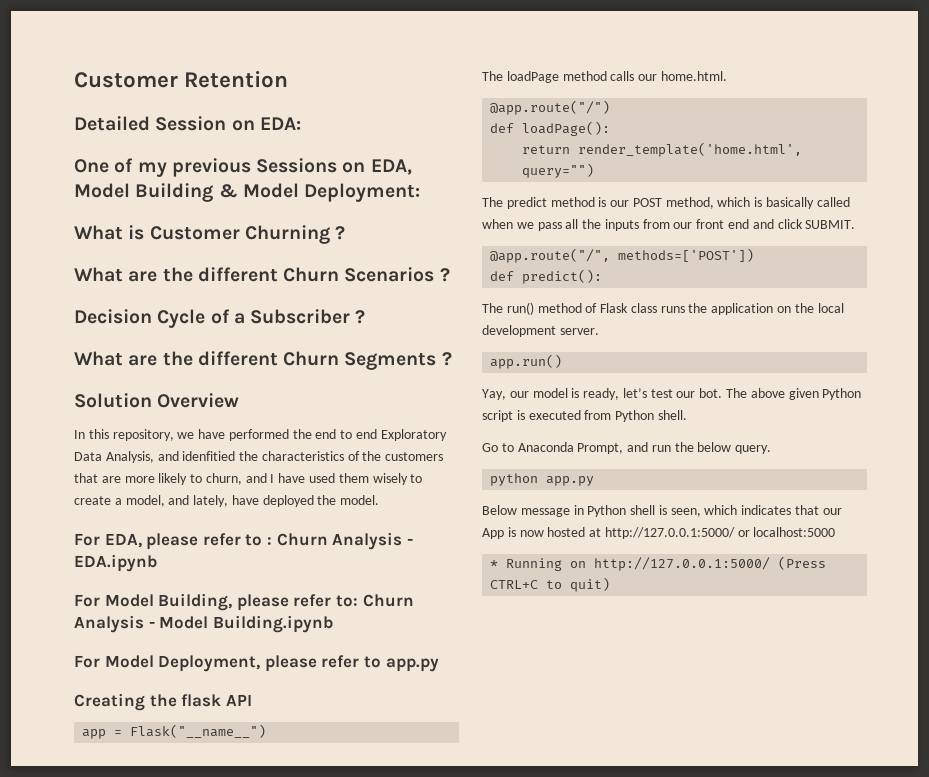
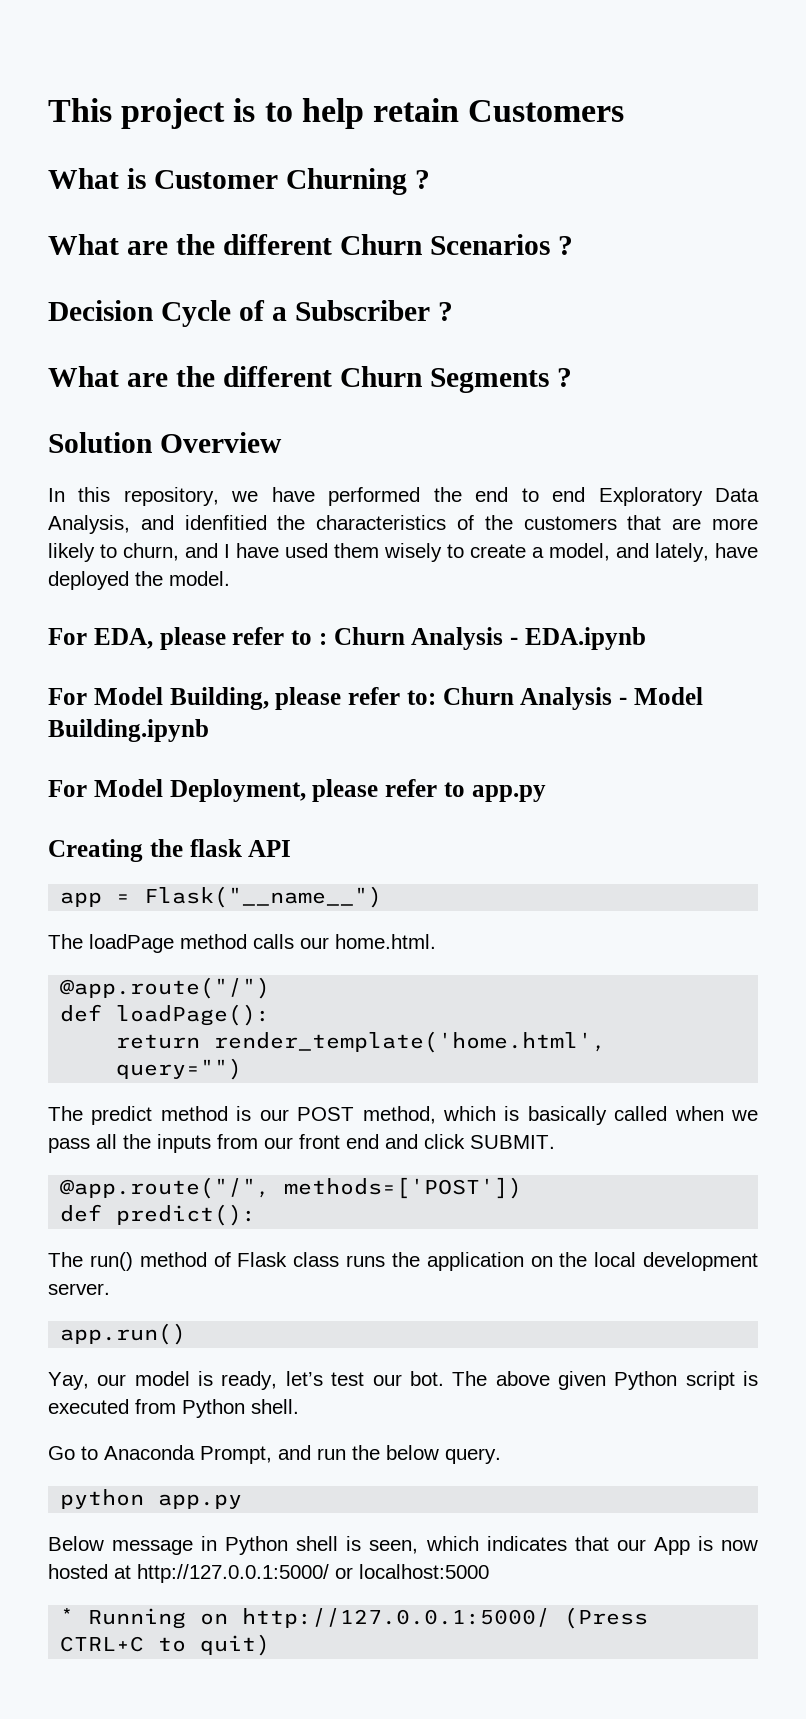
- Customer Retention
- Detailed Session on EDA:
- One of my previous Sessions on EDA, Model Building & Model Deployment:
+ This project is to help retain Customers

